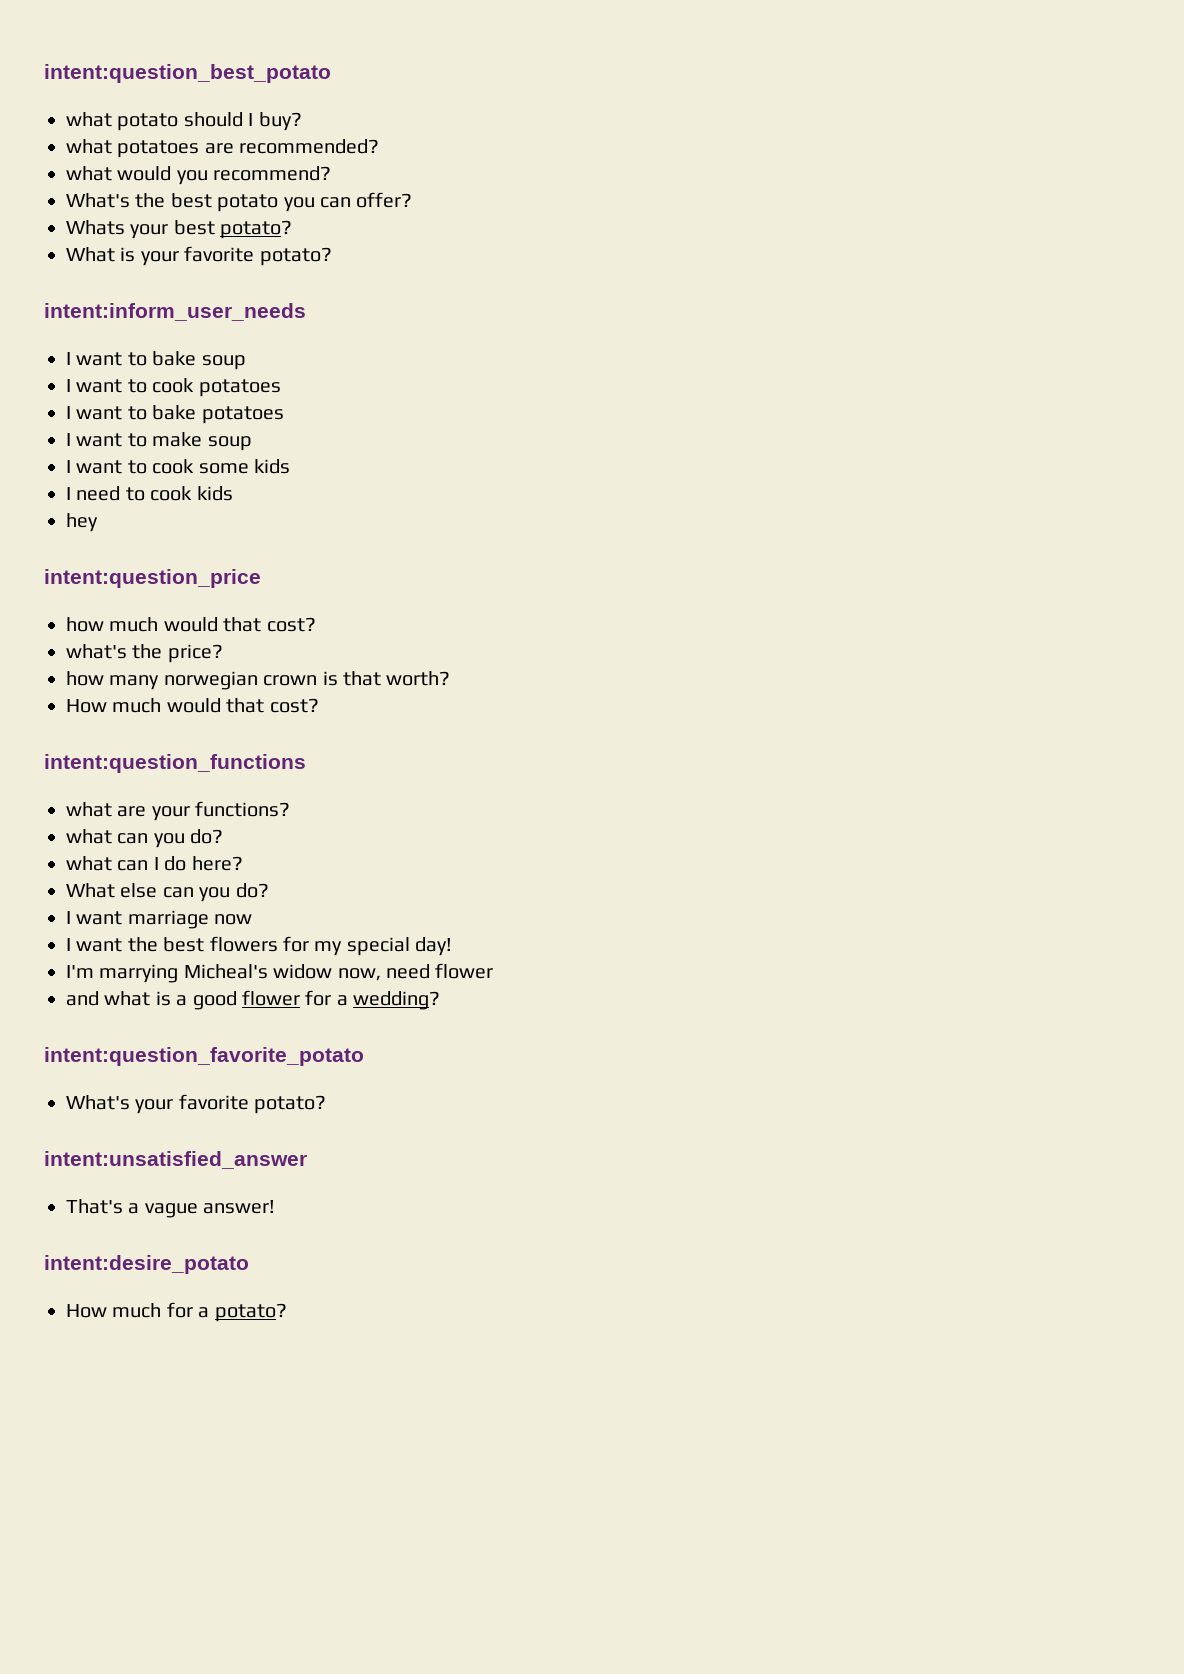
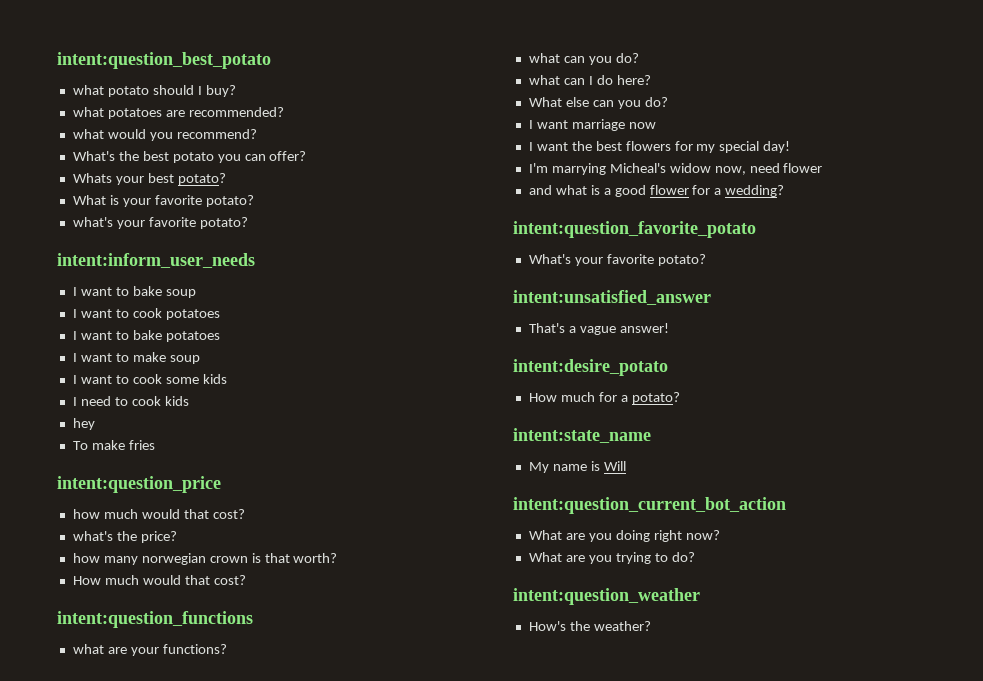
+ what's your favorite potato?
+ To make fries
+ intent:state_name
+ My name is Will
+ intent:question_current_bot_action
+ What are you doing right now?
+ What are you trying to do?
+ intent:question_weather
+ How's the weather?

